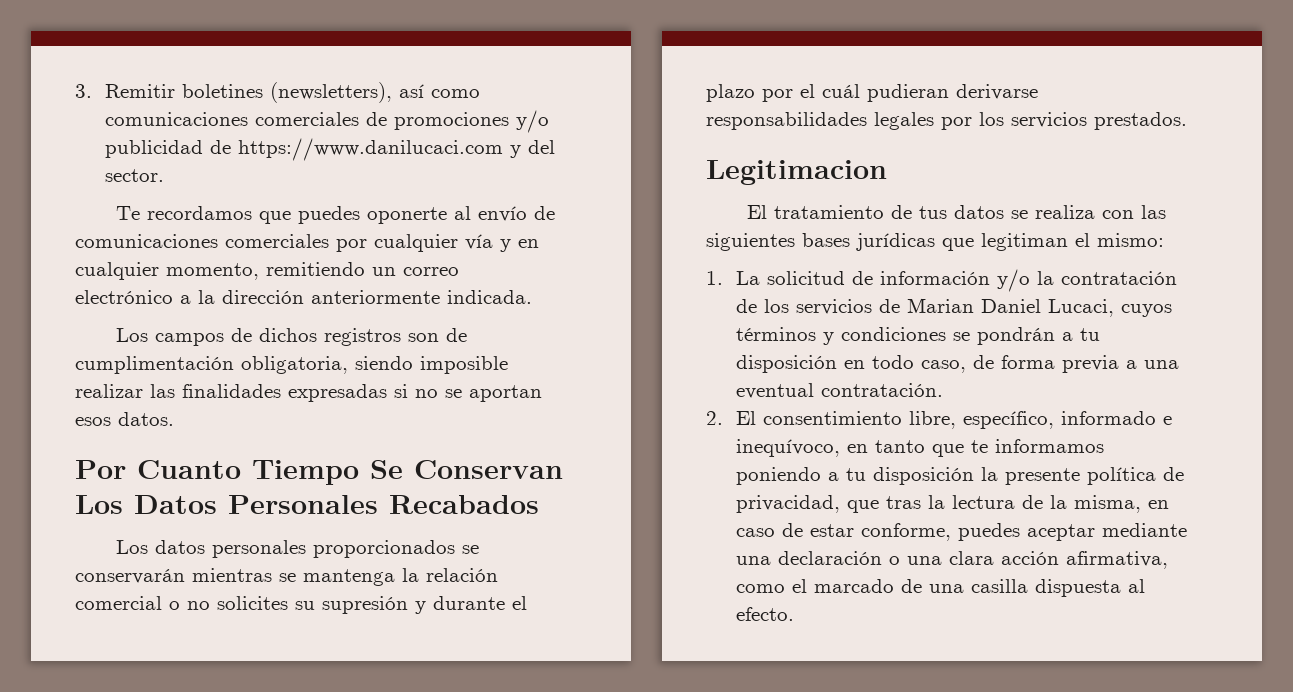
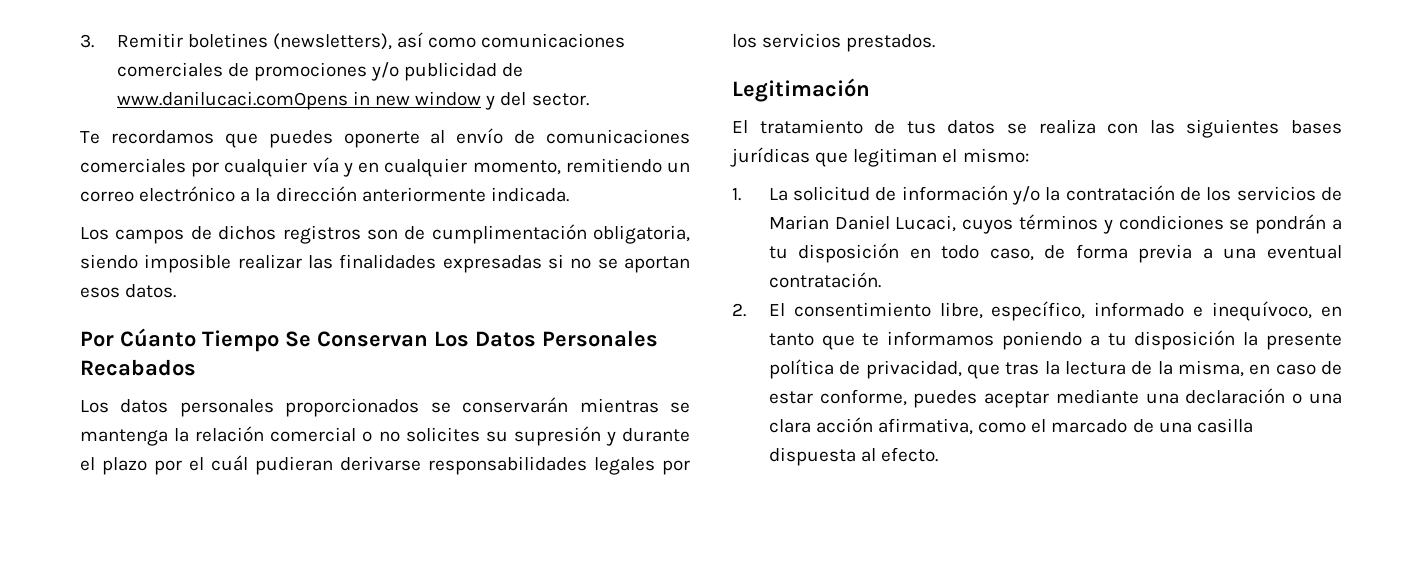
- 3. Remitir boletines (newsletters), así como comunicaciones comerciales de promociones y/o publicidad de https://www.danilucaci.com y del sector.
+ 3. Remitir boletines (newsletters), así como comunicaciones comerciales de promociones y/o publicidad de www.danilucaci.comOpens in new window y del sector.
- Por Cuanto Tiempo Se Conservan Los Datos Personales Recabados
+ Por Cúanto Tiempo Se Conservan Los Datos Personales Recabados
- Legitimacion
+ Legitimación

